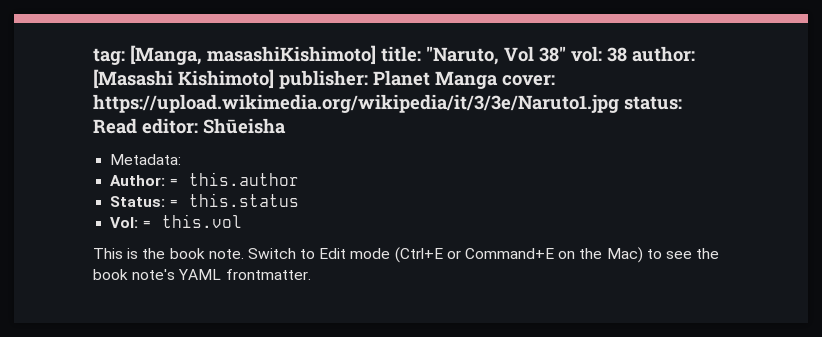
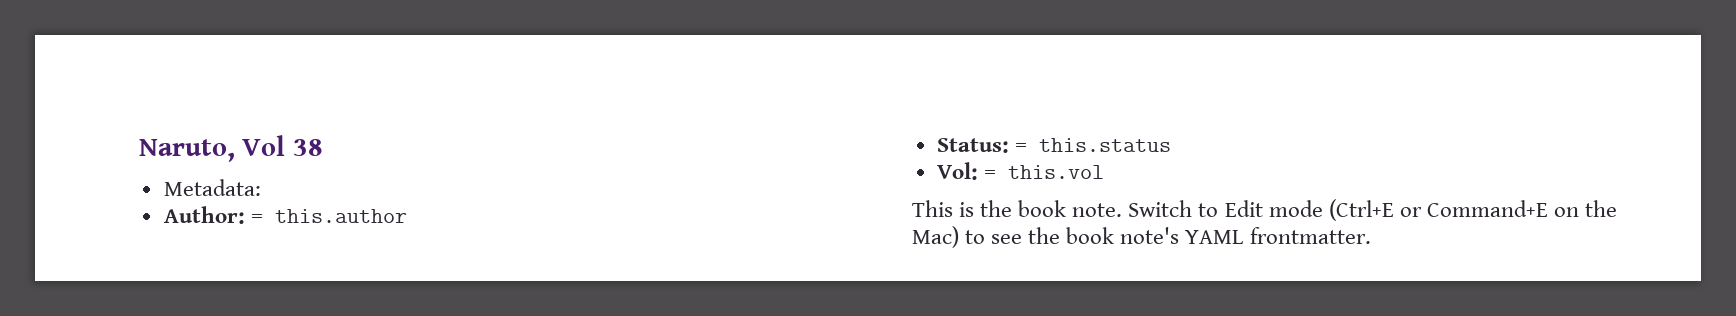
- tag: [Manga, masashiKishimoto] title: "Naruto, Vol 38" vol: 38 author: [Masashi Kishimoto] publisher: Planet Manga cover: https://upload.wikimedia.org/wikipedia/it/3/3e/Naruto1.jpg status: Read editor: Shūeisha
+ Naruto, Vol 38

